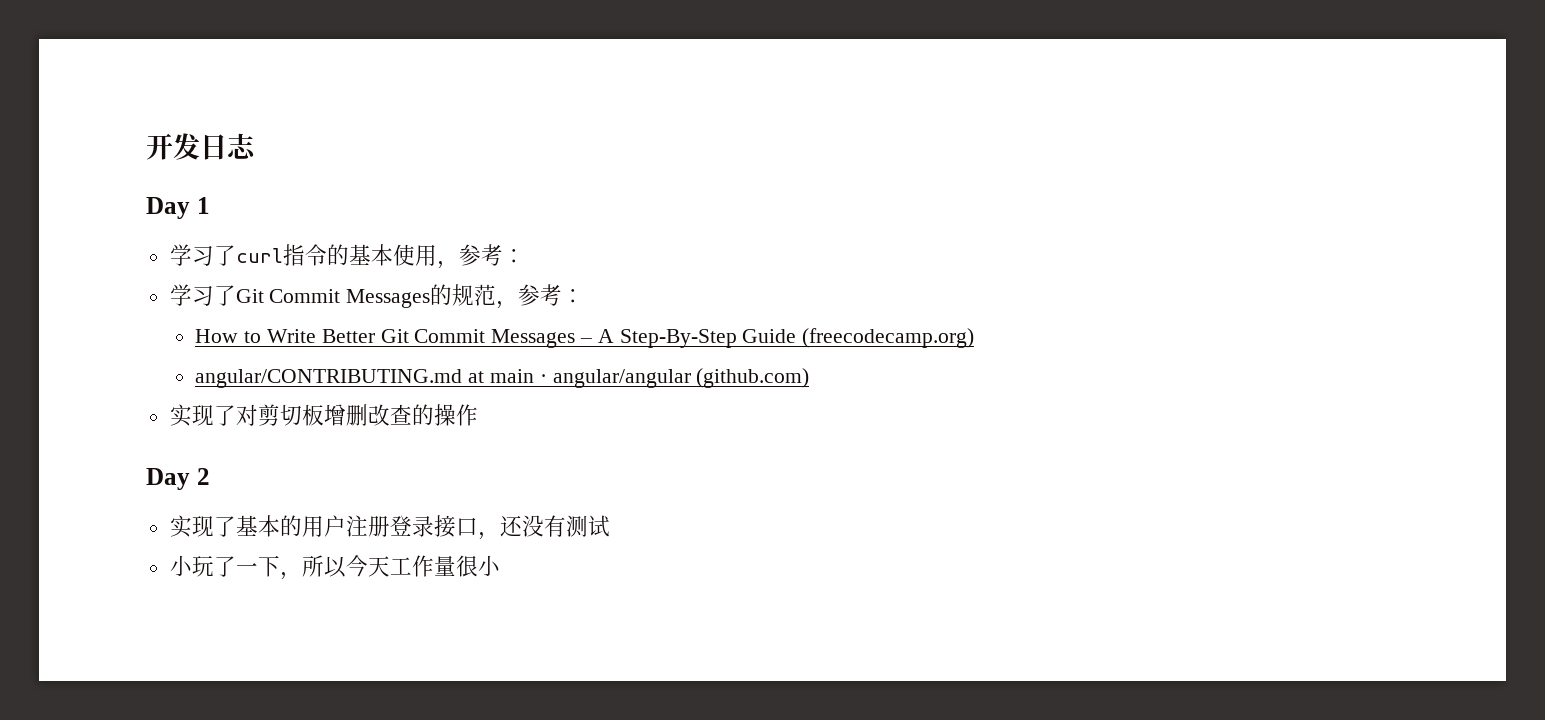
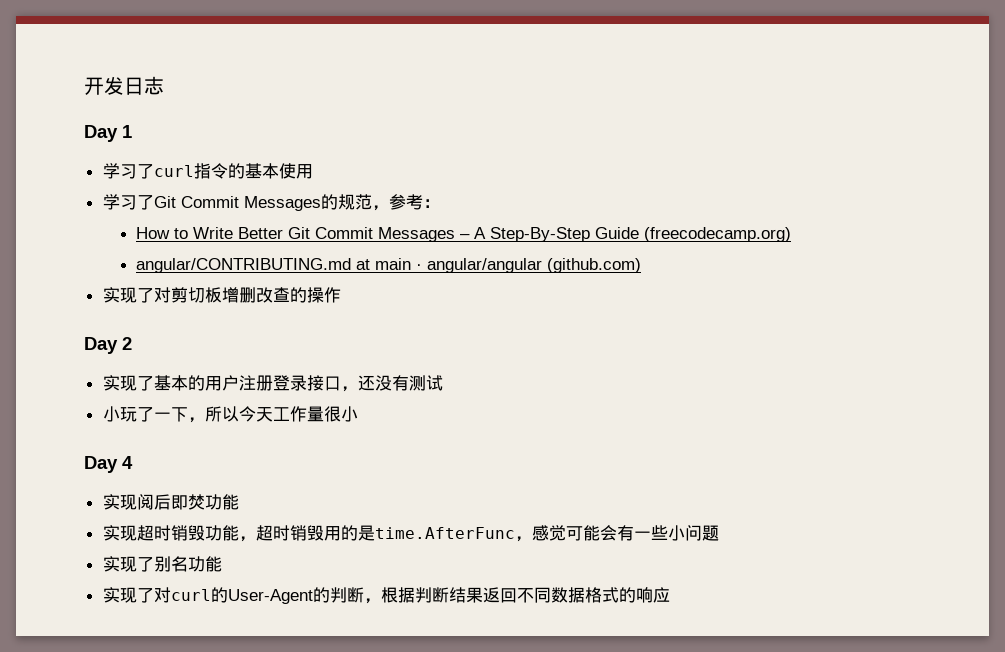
- 学习了curl指令的基本使用，参考：
+ 学习了curl指令的基本使用
+ Day 4
+ 实现阅后即焚功能
+ 实现超时销毁功能，超时销毁用的是time.AfterFunc，感觉可能会有一些小问题
+ 实现了别名功能
+ 实现了对curl的User-Agent的判断，根据判断结果返回不同数据格式的响应

